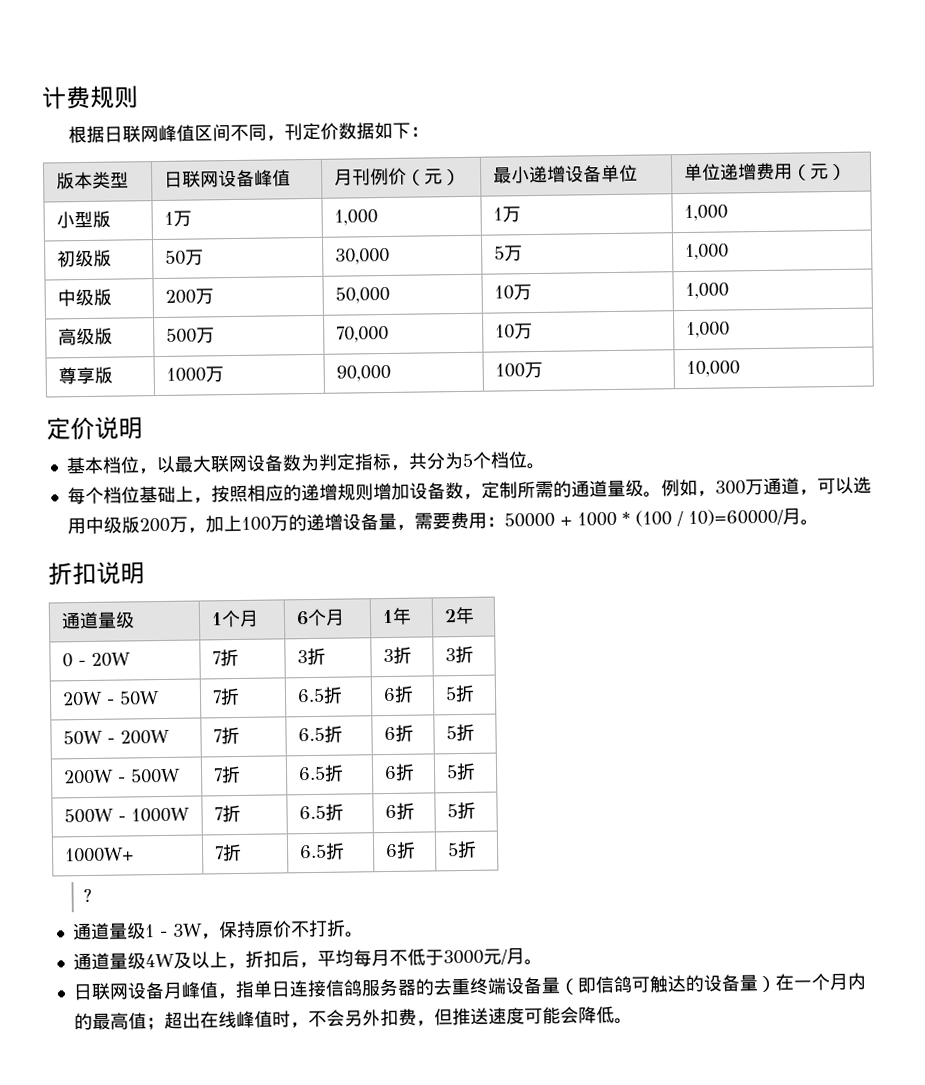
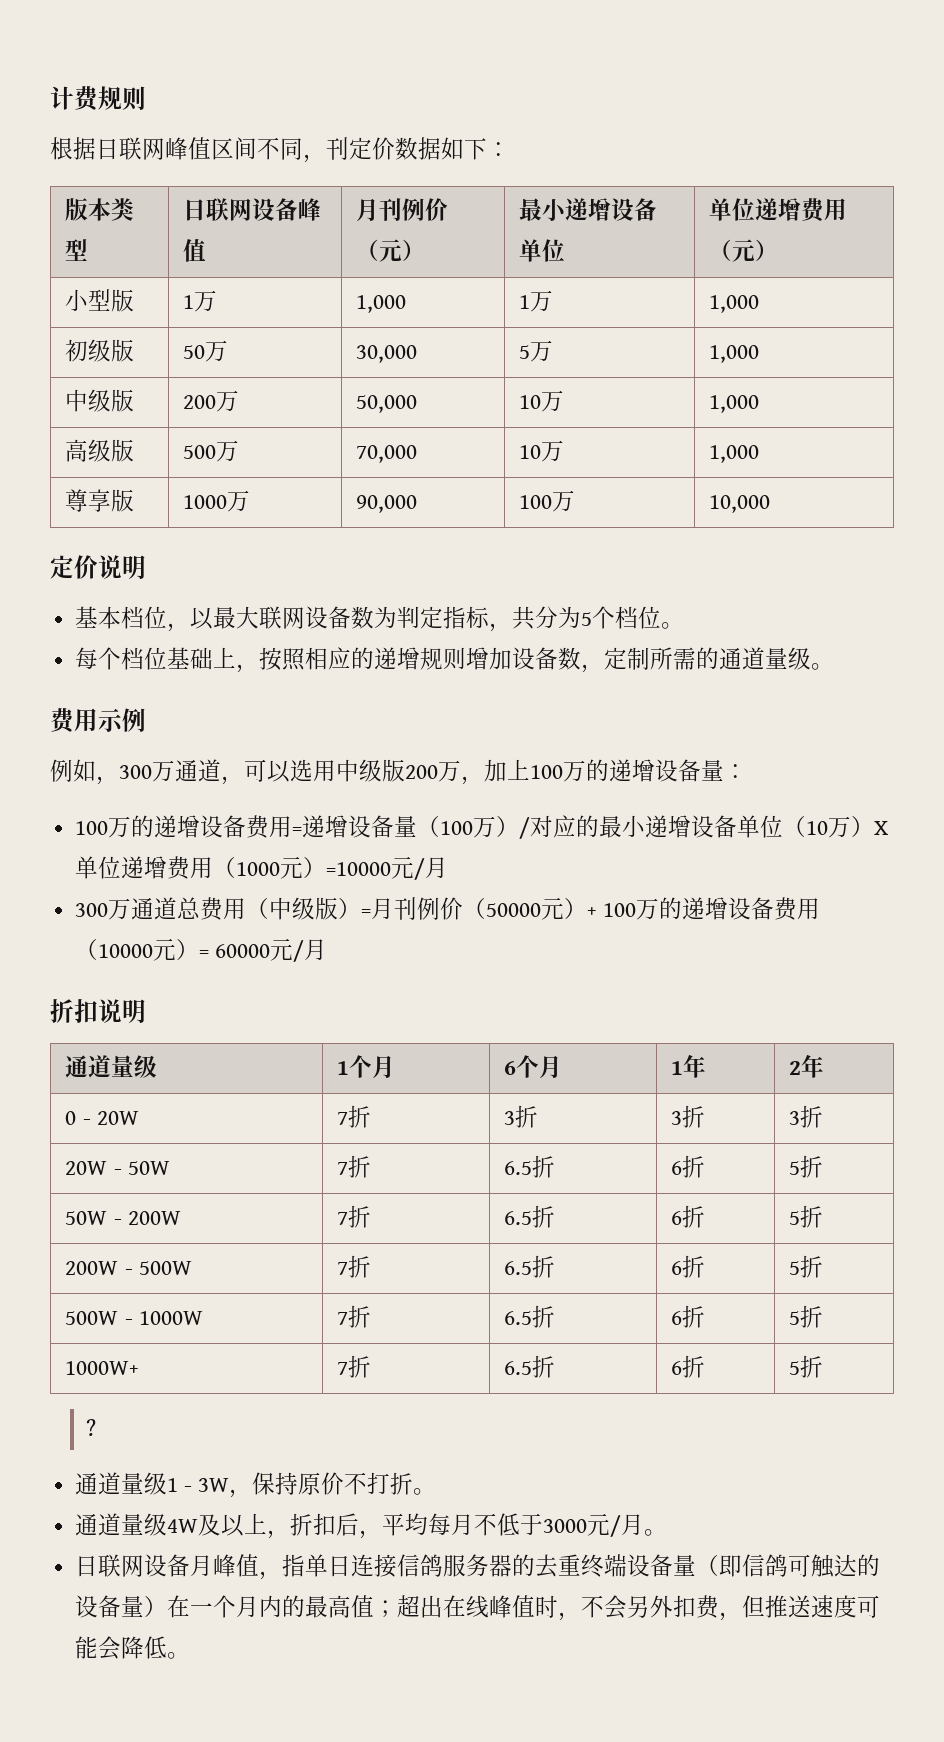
- 每个档位基础上，按照相应的递增规则增加设备数，定制所需的通道量级。例如，300万通道，可以选用中级版200万，加上100万的递增设备量，需要费用：50000 + 1000 * (100 / 10)=60000/月。
+ 每个档位基础上，按照相应的递增规则增加设备数，定制所需的通道量级。
+ 费用示例
+ 例如，300万通道，可以选用中级版200万，加上100万的递增设备量：
+ 100万的递增设备费用=递增设备量（100万）/对应的最小递增设备单位（10万）X单位递增费用（1000元）=10000元/月
+ 300万通道总费用（中级版）=月刊例价（50000元）+ 100万的递增设备费用（10000元）= 60000元/月

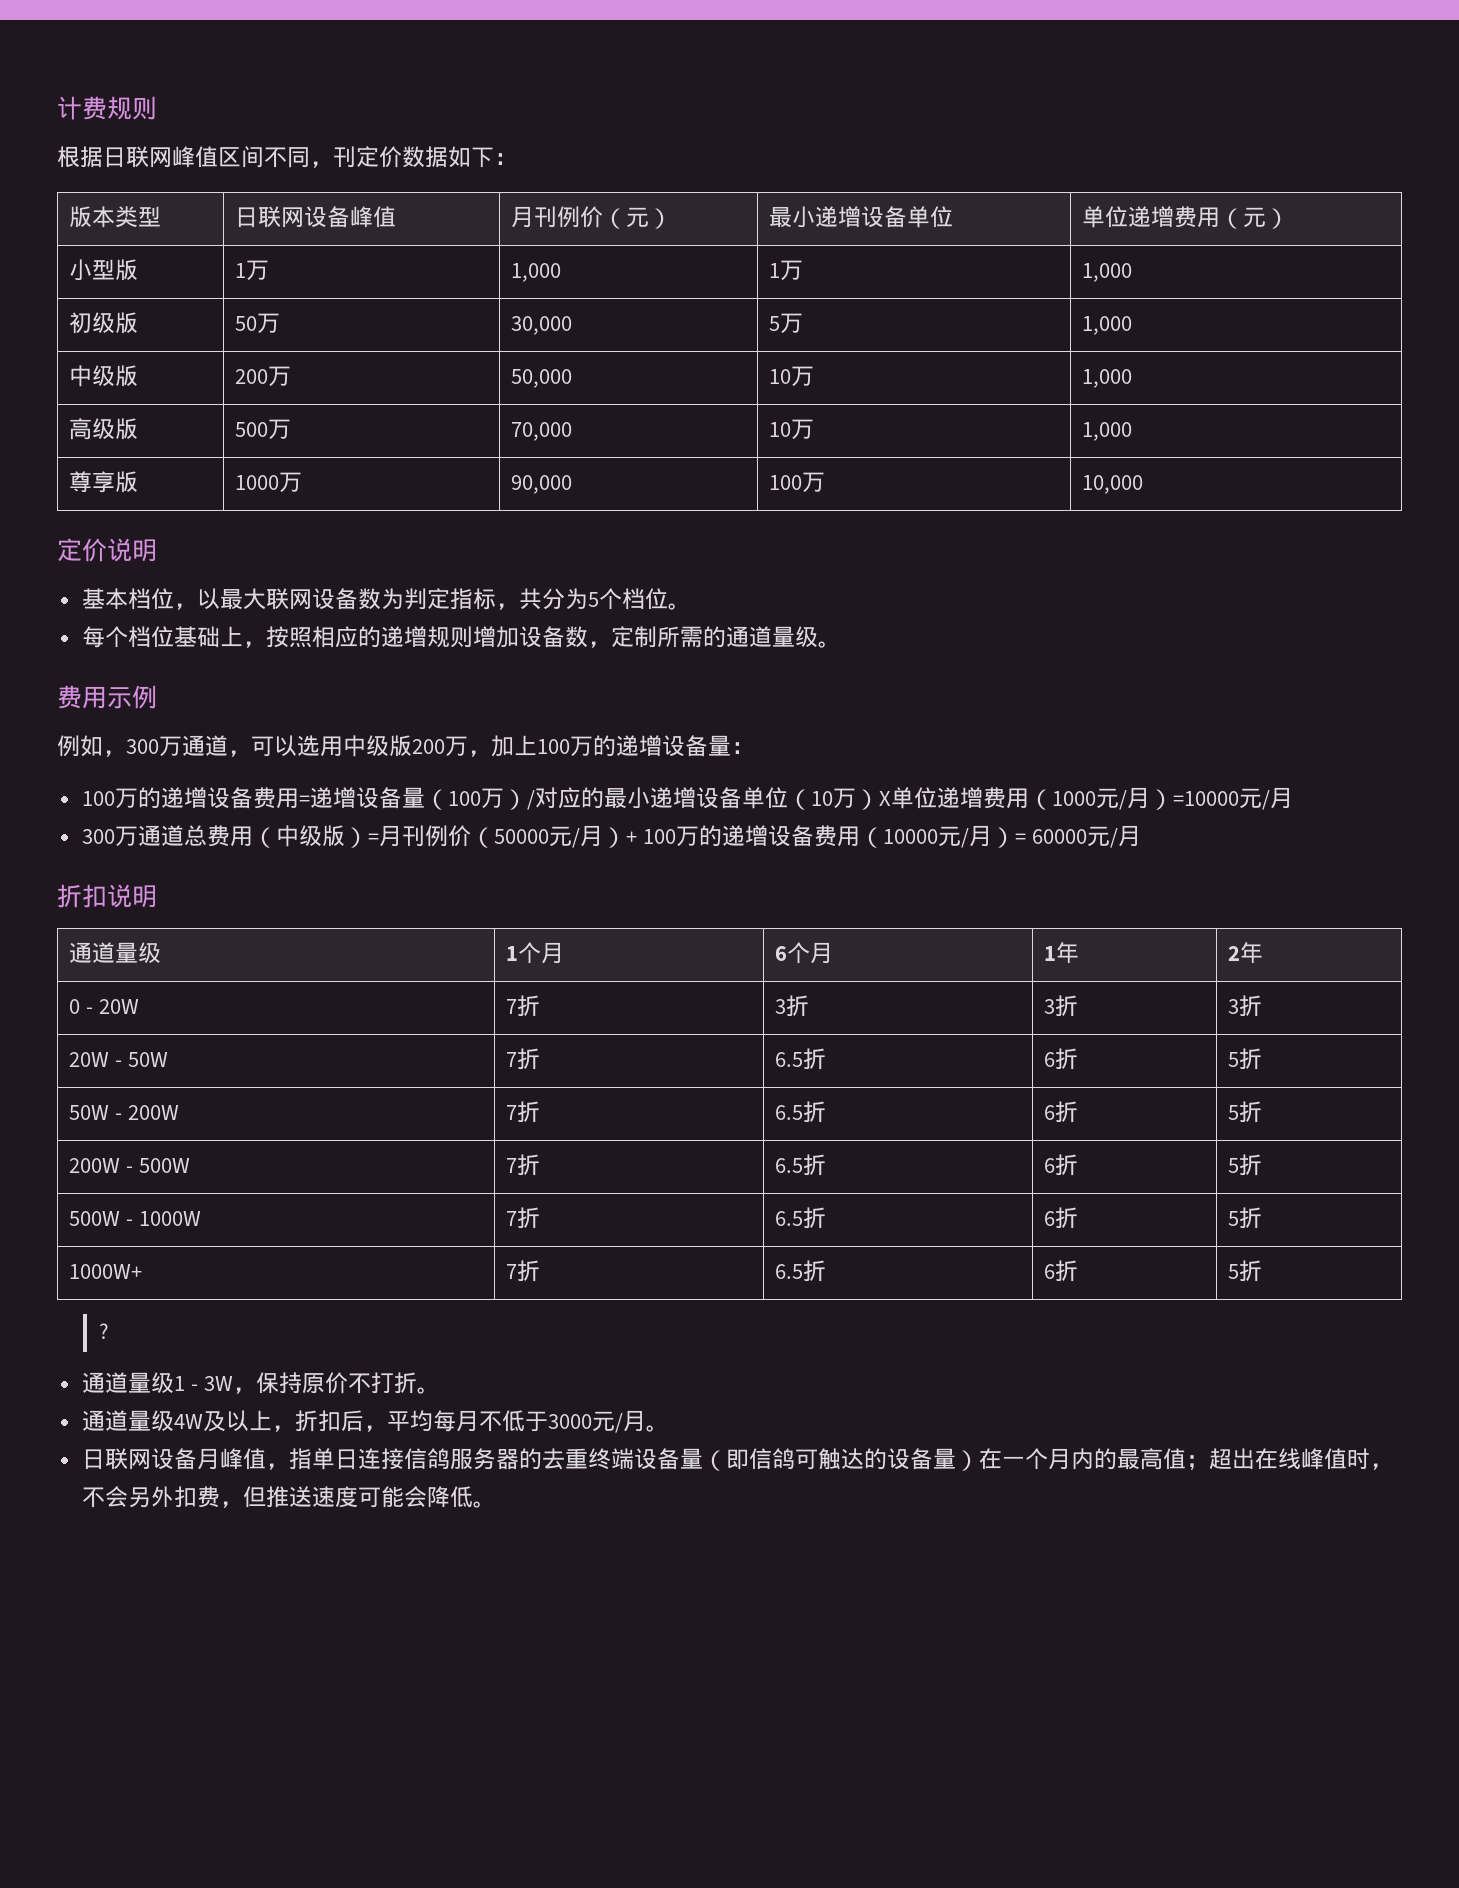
- 100万的递增设备费用=递增设备量（100万）/对应的最小递增设备单位（10万）X单位递增费用（1000元）=10000元/月
+ 100万的递增设备费用=递增设备量（100万）/对应的最小递增设备单位（10万）X单位递增费用（1000元/月）=10000元/月
- 300万通道总费用（中级版）=月刊例价（50000元）+ 100万的递增设备费用（10000元）= 60000元/月
+ 300万通道总费用（中级版）=月刊例价（50000元/月）+ 100万的递增设备费用（10000元/月）= 60000元/月

